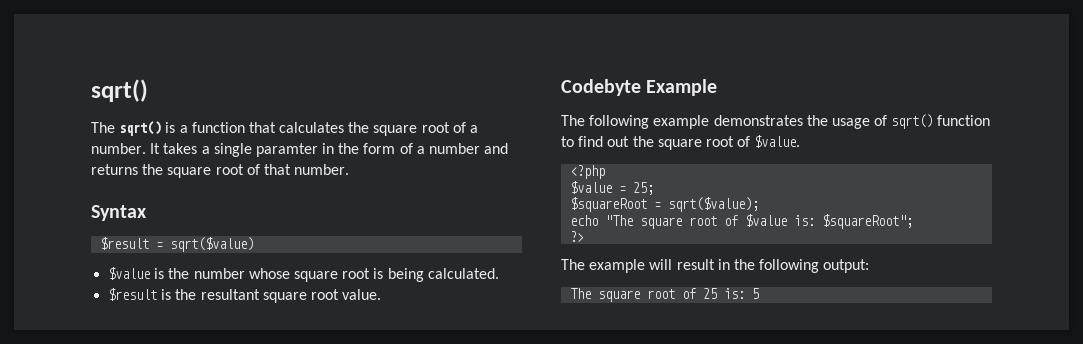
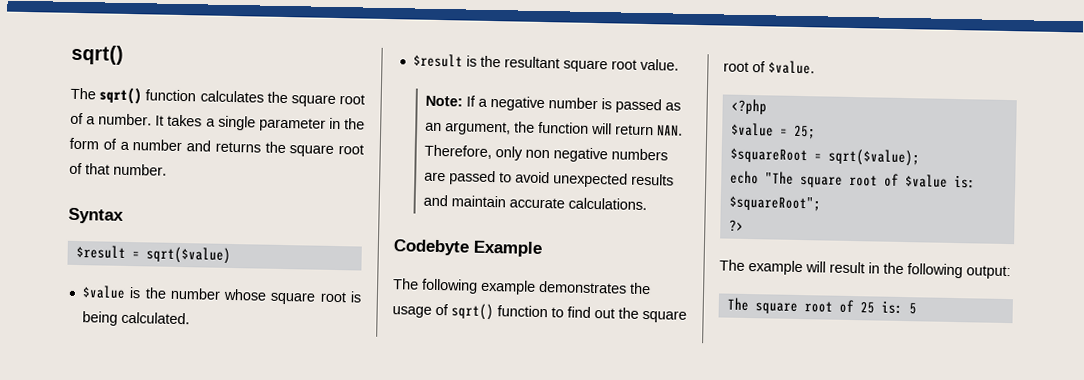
- The sqrt() is a function that calculates the square root of a number.
+ The sqrt() function calculates the square root of a number.
- It takes a single paramter in the form of a number and returns the square root of that number.
+ It takes a single parameter in the form of a number and returns the square root of that number.
+ Note: If a negative number is passed as an argument, the function will return NAN. Therefore, only non negative numbers are passed to avoid unexpected results and maintain accurate calculations.

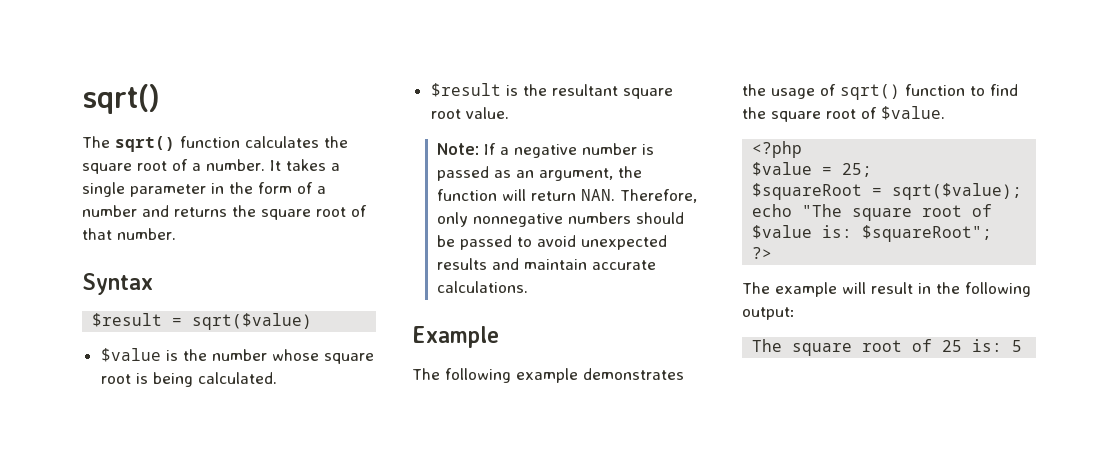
- Note: If a negative number is passed as an argument, the function will return NAN. Therefore, only non negative numbers are passed to avoid unexpected results and maintain accurate calculations.
+ Note: If a negative number is passed as an argument, the function will return NAN. Therefore, only nonnegative numbers should be passed to avoid unexpected results and maintain accurate calculations.
- Codebyte Example
+ Example
- The following example demonstrates the usage of sqrt() function to find out the square root of $value.
+ The following example demonstrates the usage of sqrt() function to find the square root of $value.

